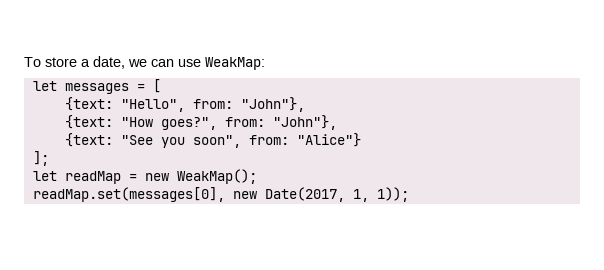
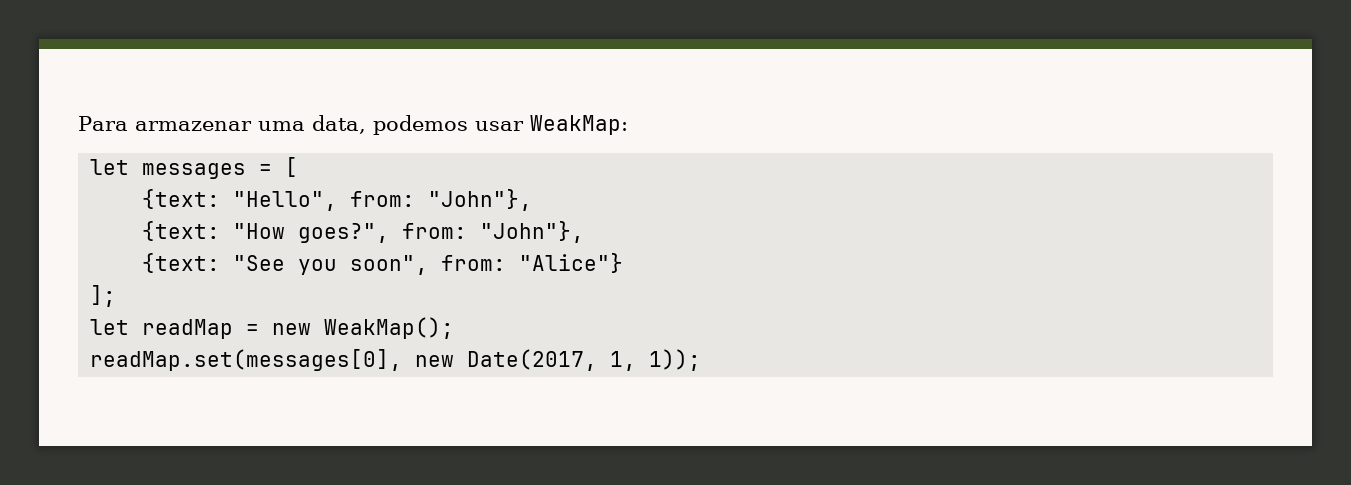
- To store a date, we can use WeakMap:
+ Para armazenar uma data, podemos usar WeakMap:

